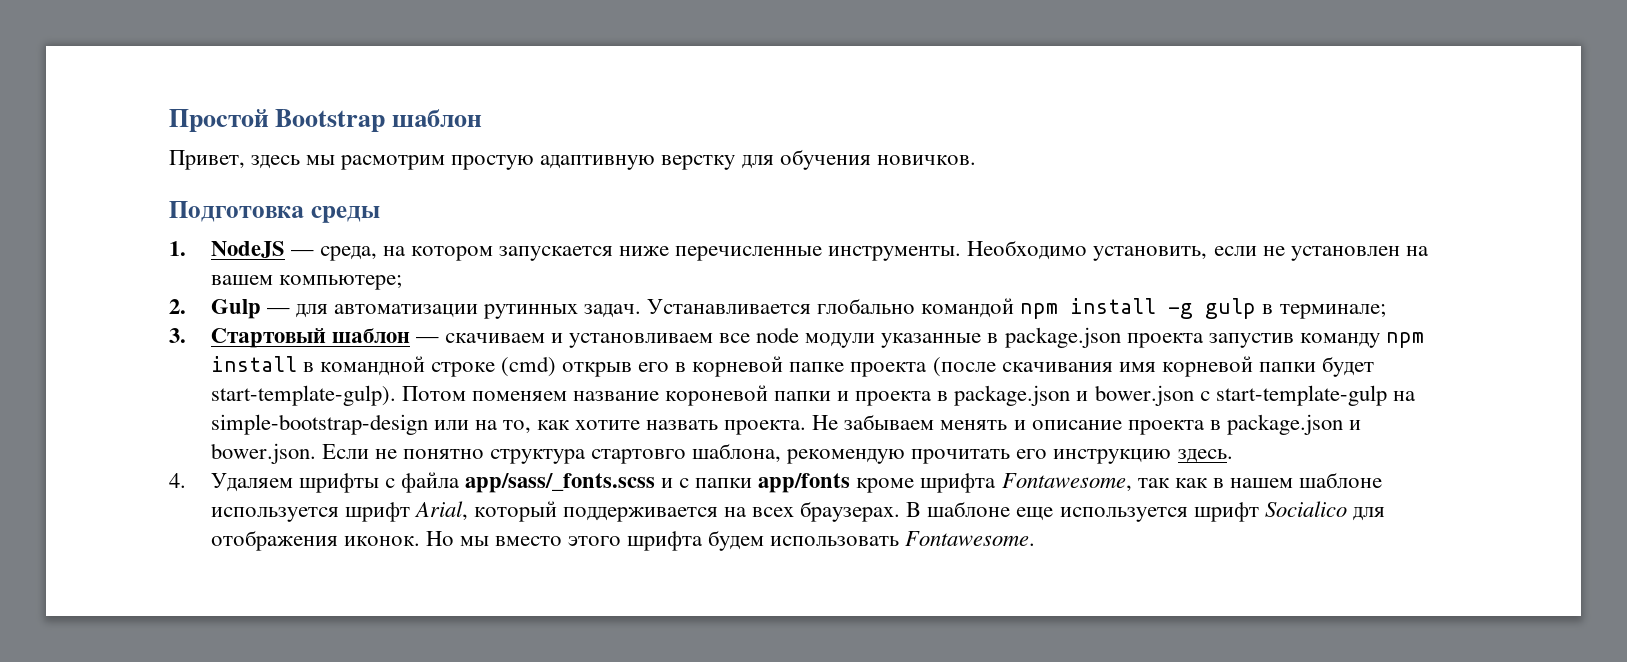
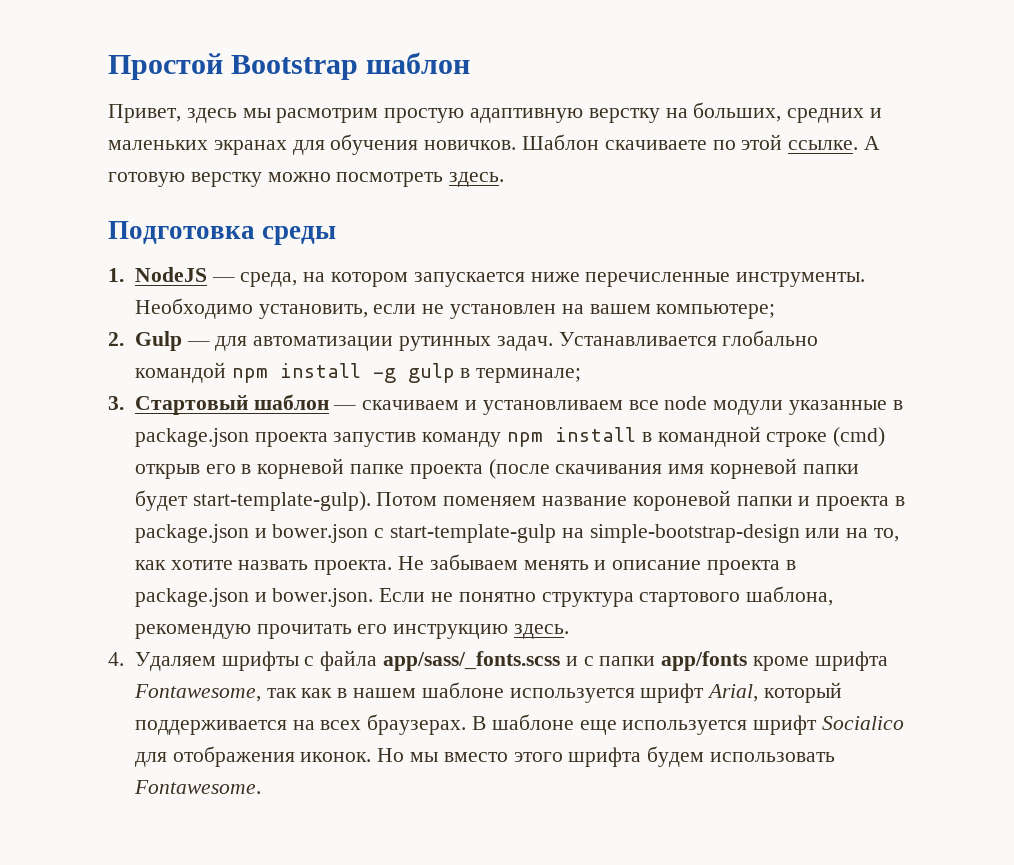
- Привет, здесь мы расмотрим простую адаптивную верстку для обучения новичков.
+ Привет, здесь мы расмотрим простую адаптивную верстку на больших, средних и маленьких экранах для обучения новичков. Шаблон скачиваете по этой ссылке. А готовую верстку можно посмотреть здесь.
- Не забываем менять и описание проекта в package.json и bower.json. Если не понятно структура стартовго шаблона, рекомендую прочитать его инструкцию здесь.
+ Не забываем менять и описание проекта в package.json и bower.json. Если не понятно структура стартового шаблона, рекомендую прочитать его инструкцию здесь.

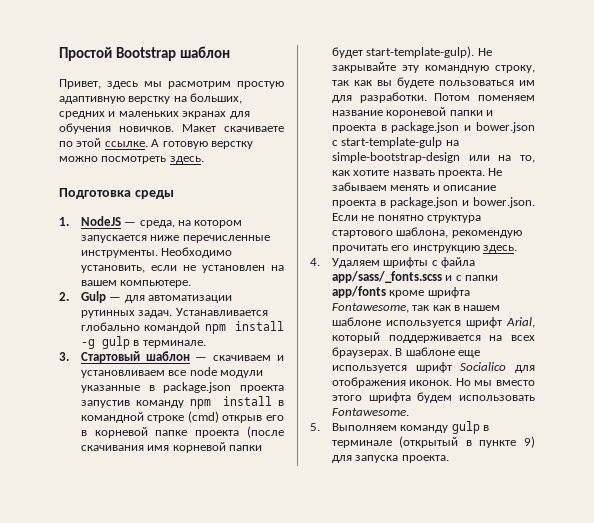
- Шаблон скачиваете по этой ссылке.
+ Макет скачиваете по этой ссылке.
- Необходимо установить, если не установлен на вашем компьютере;
+ Необходимо установить, если не установлен на вашем компьютере.
- Устанавливается глобально командой npm install -g gulp в терминале;
+ Устанавливается глобально командой npm install -g gulp в терминале.
+ Не закрывайте эту командную строку, так как вы будете пользоваться им для разработки.
+ 5. Выполняем команду gulp в терминале (открытый в пункте 9) для запуска проекта.

